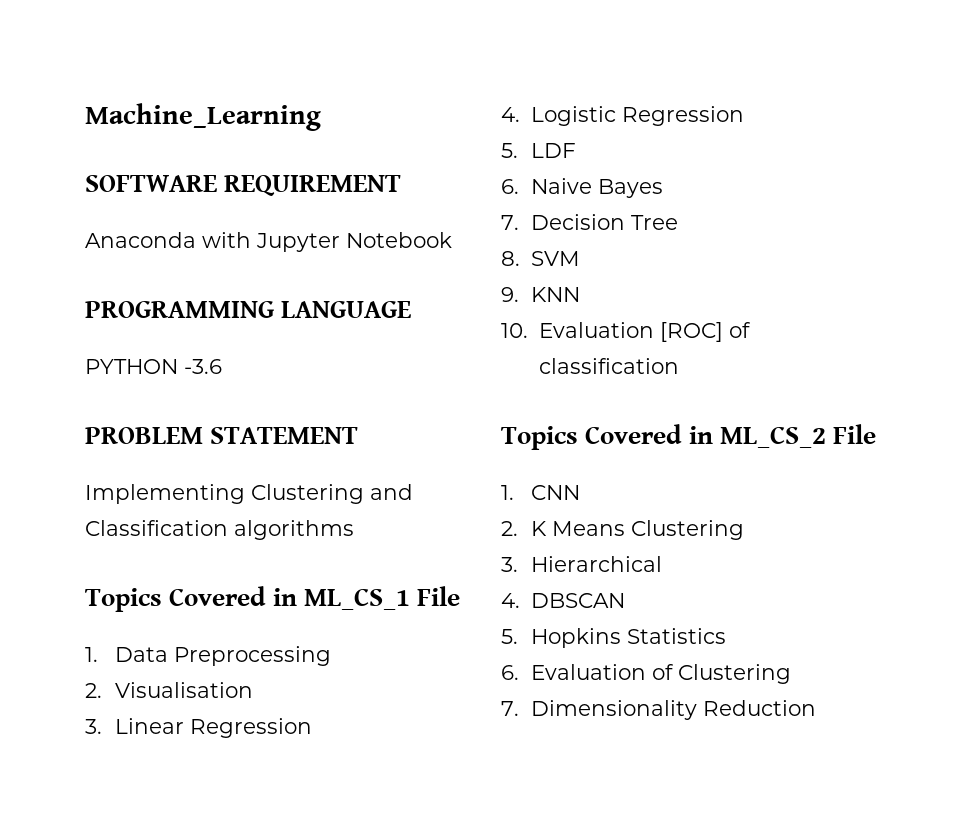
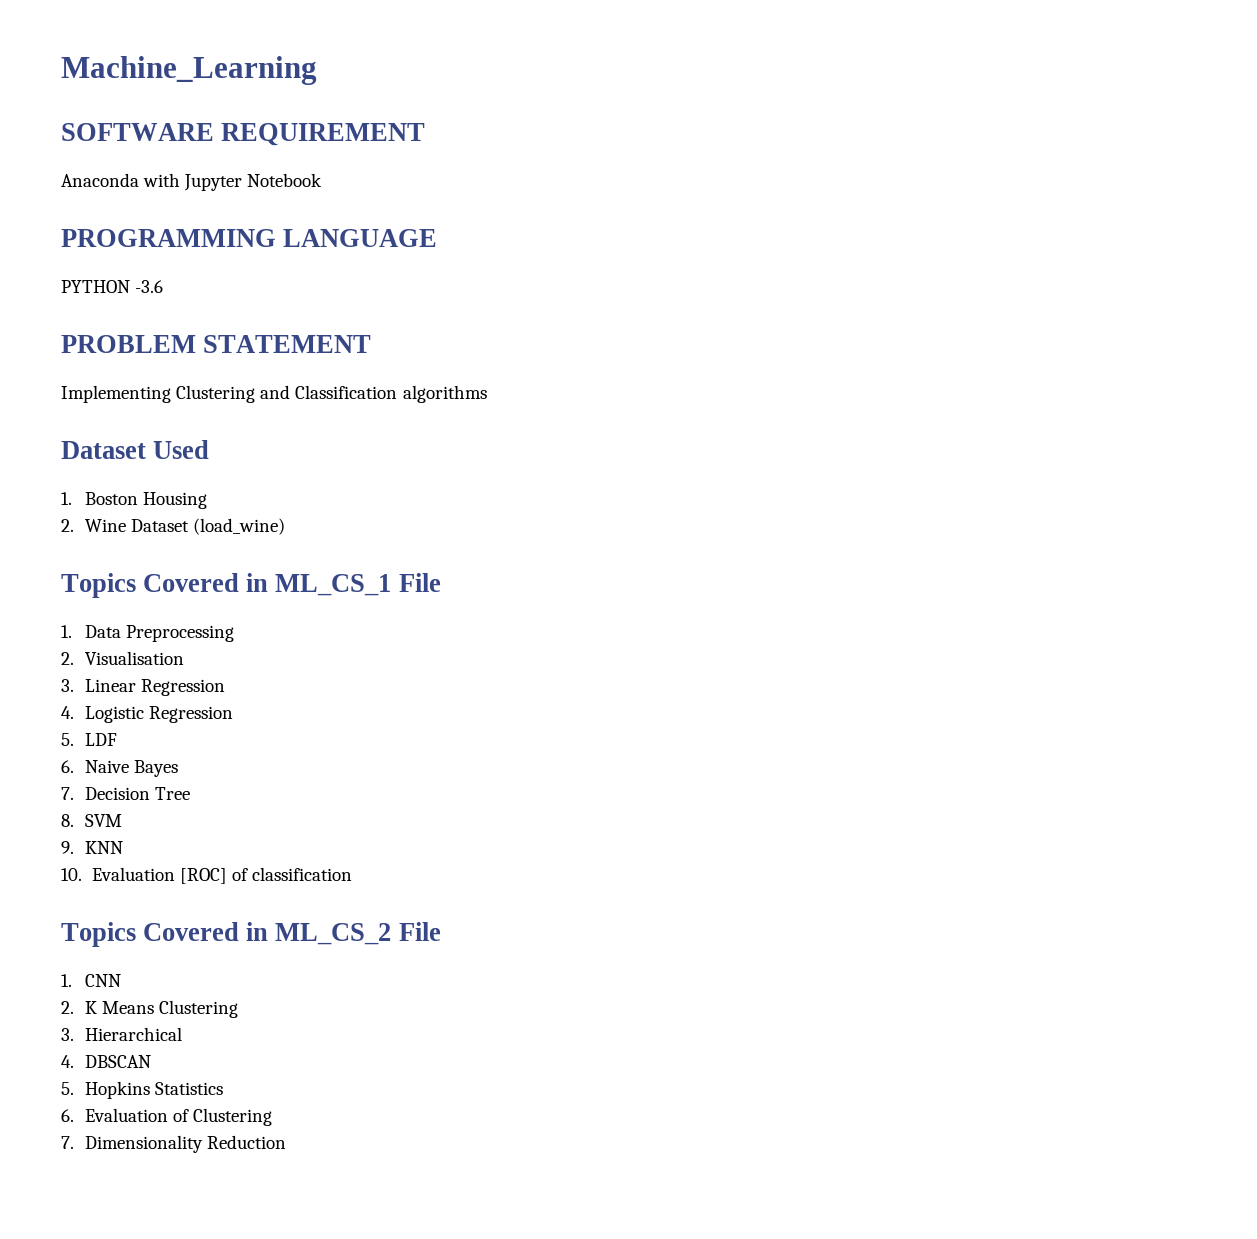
+ Dataset Used
+ 1. Boston Housing
+ 2. Wine Dataset (load_wine)

